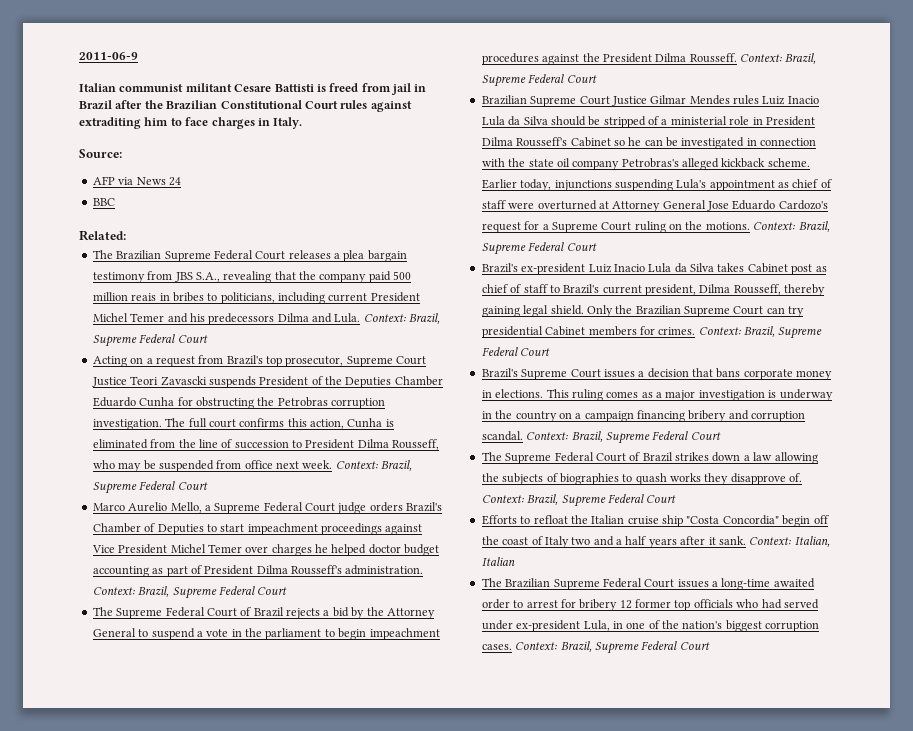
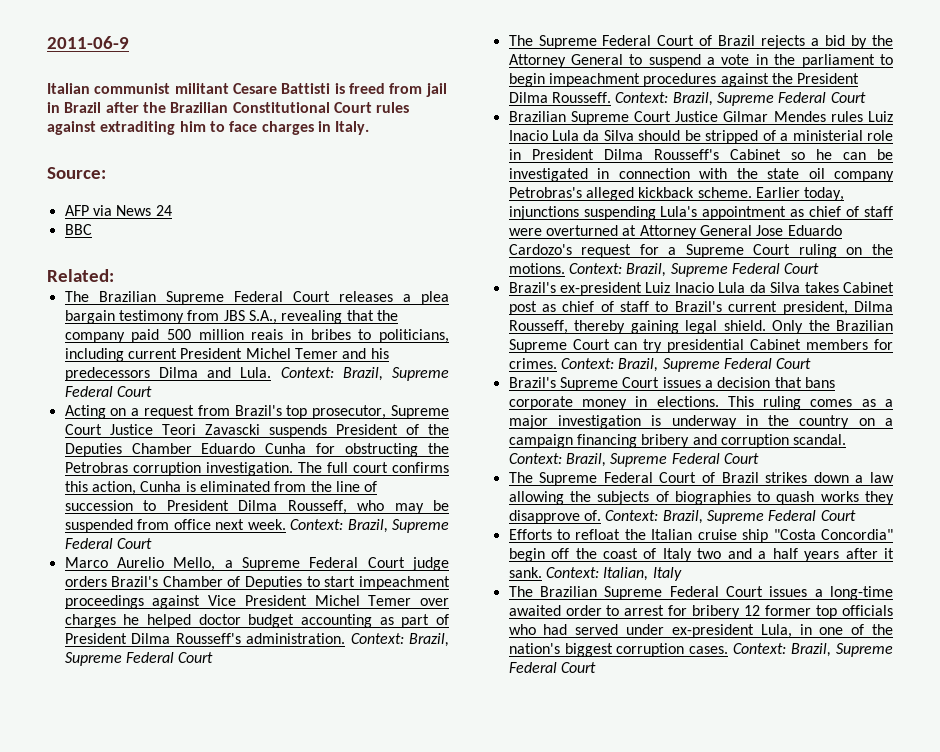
- Context: Italian, Italian
+ Context: Italian, Italy

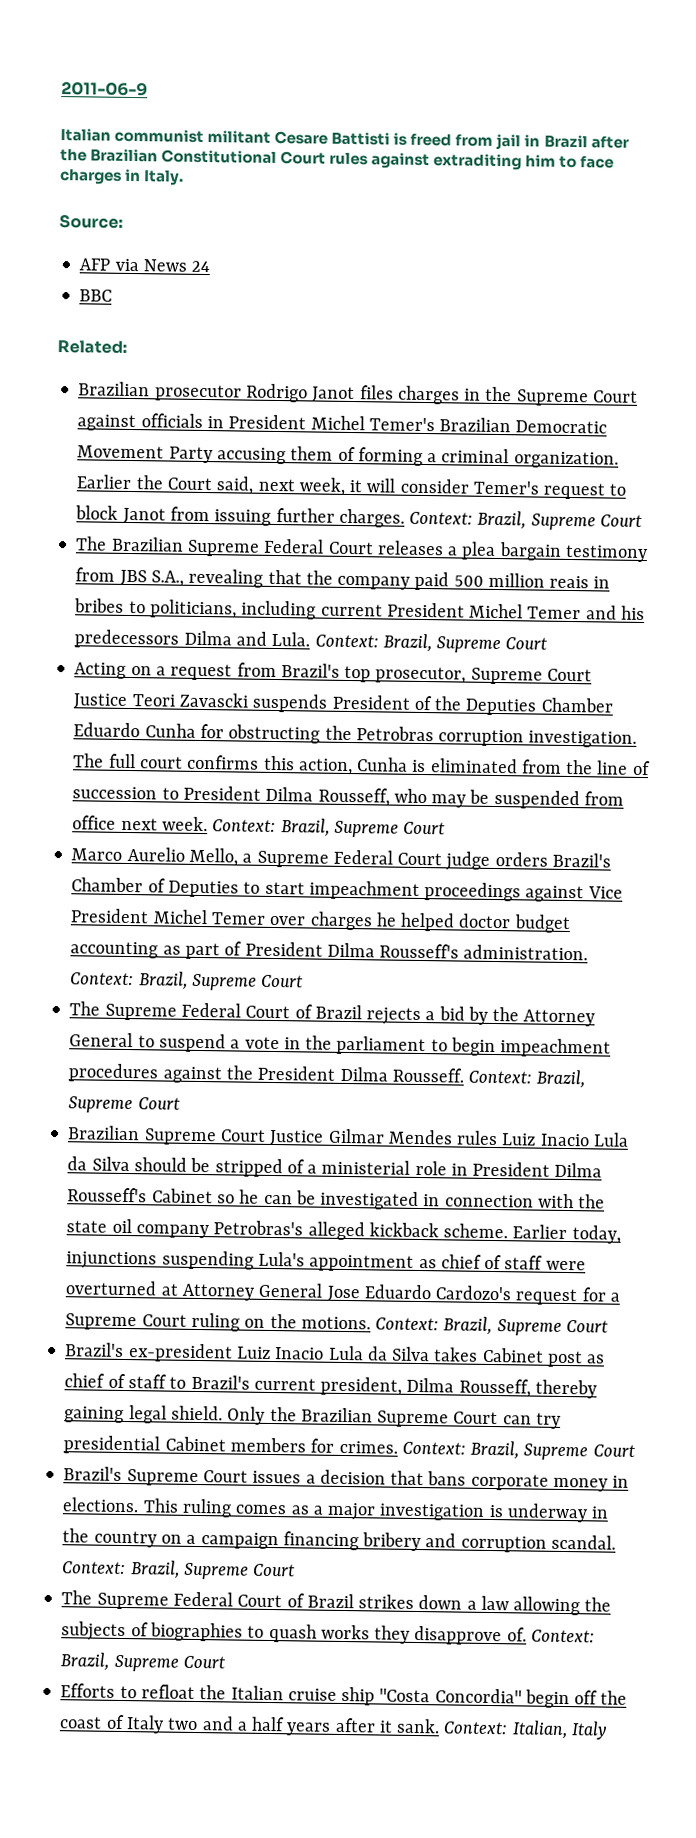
+ Brazilian prosecutor Rodrigo Janot files charges in the Supreme Court against officials in President Michel Temer's Brazilian Democratic Movement Party accusing them of forming a criminal organization. Earlier the Court said, next week, it will consider Temer's request to block Janot from issuing further charges. Context: Brazil, Supreme Court
- The Brazilian Supreme Federal Court releases a plea bargain testimony from JBS S.A., revealing that the company paid 500 million reais in bribes to politicians, including current President Michel Temer and his predecessors Dilma and Lula. Context: Brazil, Supreme Federal Court
+ The Brazilian Supreme Federal Court releases a plea bargain testimony from JBS S.A., revealing that the company paid 500 million reais in bribes to politicians, including current President Michel Temer and his predecessors Dilma and Lula. Context: Brazil, Supreme Court
- The full court confirms this action, Cunha is eliminated from the line of succession to President Dilma Rousseff, who may be suspended from office next week. Context: Brazil, Supreme Federal Court
+ The full court confirms this action, Cunha is eliminated from the line of succession to President Dilma Rousseff, who may be suspended from office next week. Context: Brazil, Supreme Court
- Marco Aurelio Mello, a Supreme Federal Court judge orders Brazil's Chamber of Deputies to start impeachment proceedings against Vice President Michel Temer over charges he helped doctor budget accounting as part of President Dilma Rousseff's administration. Context: Brazil, Supreme Federal Court
+ Marco Aurelio Mello, a Supreme Federal Court judge orders Brazil's Chamber of Deputies to start impeachment proceedings against Vice President Michel Temer over charges he helped doctor budget accounting as part of President Dilma Rousseff's administration. Context: Brazil, Supreme Court
- The Supreme Federal Court of Brazil rejects a bid by the Attorney General to suspend a vote in the parliament to begin impeachment procedures against the President Dilma Rousseff. Context: Brazil, Supreme Federal Court
+ The Supreme Federal Court of Brazil rejects a bid by the Attorney General to suspend a vote in the parliament to begin impeachment procedures against the President Dilma Rousseff. Context: Brazil, Supreme Court
- Earlier today, injunctions suspending Lula's appointment as chief of staff were overturned at Attorney General Jose Eduardo Cardozo's request for a Supreme Court ruling on the motions. Context: Brazil, Supreme Federal Court
+ Earlier today, injunctions suspending Lula's appointment as chief of staff were overturned at Attorney General Jose Eduardo Cardozo's request for a Supreme Court ruling on the motions. Context: Brazil, Supreme Court
- Only the Brazilian Supreme Court can try presidential Cabinet members for crimes. Context: Brazil, Supreme Federal Court
+ Only the Brazilian Supreme Court can try presidential Cabinet members for crimes. Context: Brazil, Supreme Court
- This ruling comes as a major investigation is underway in the country on a campaign financing bribery and corruption scandal. Context: Brazil, Supreme Federal Court
+ This ruling comes as a major investigation is underway in the country on a campaign financing bribery and corruption scandal. Context: Brazil, Supreme Court
- The Supreme Federal Court of Brazil strikes down a law allowing the subjects of biographies to quash works they disapprove of. Context: Brazil, Supreme Federal Court
+ The Supreme Federal Court of Brazil strikes down a law allowing the subjects of biographies to quash works they disapprove of. Context: Brazil, Supreme Court
- The Brazilian Supreme Federal Court issues a long-time awaited order to arrest for bribery 12 former top officials who had served under ex-president Lula, in one of the nation's biggest corruption cases. Context: Brazil, Supreme Federal Court

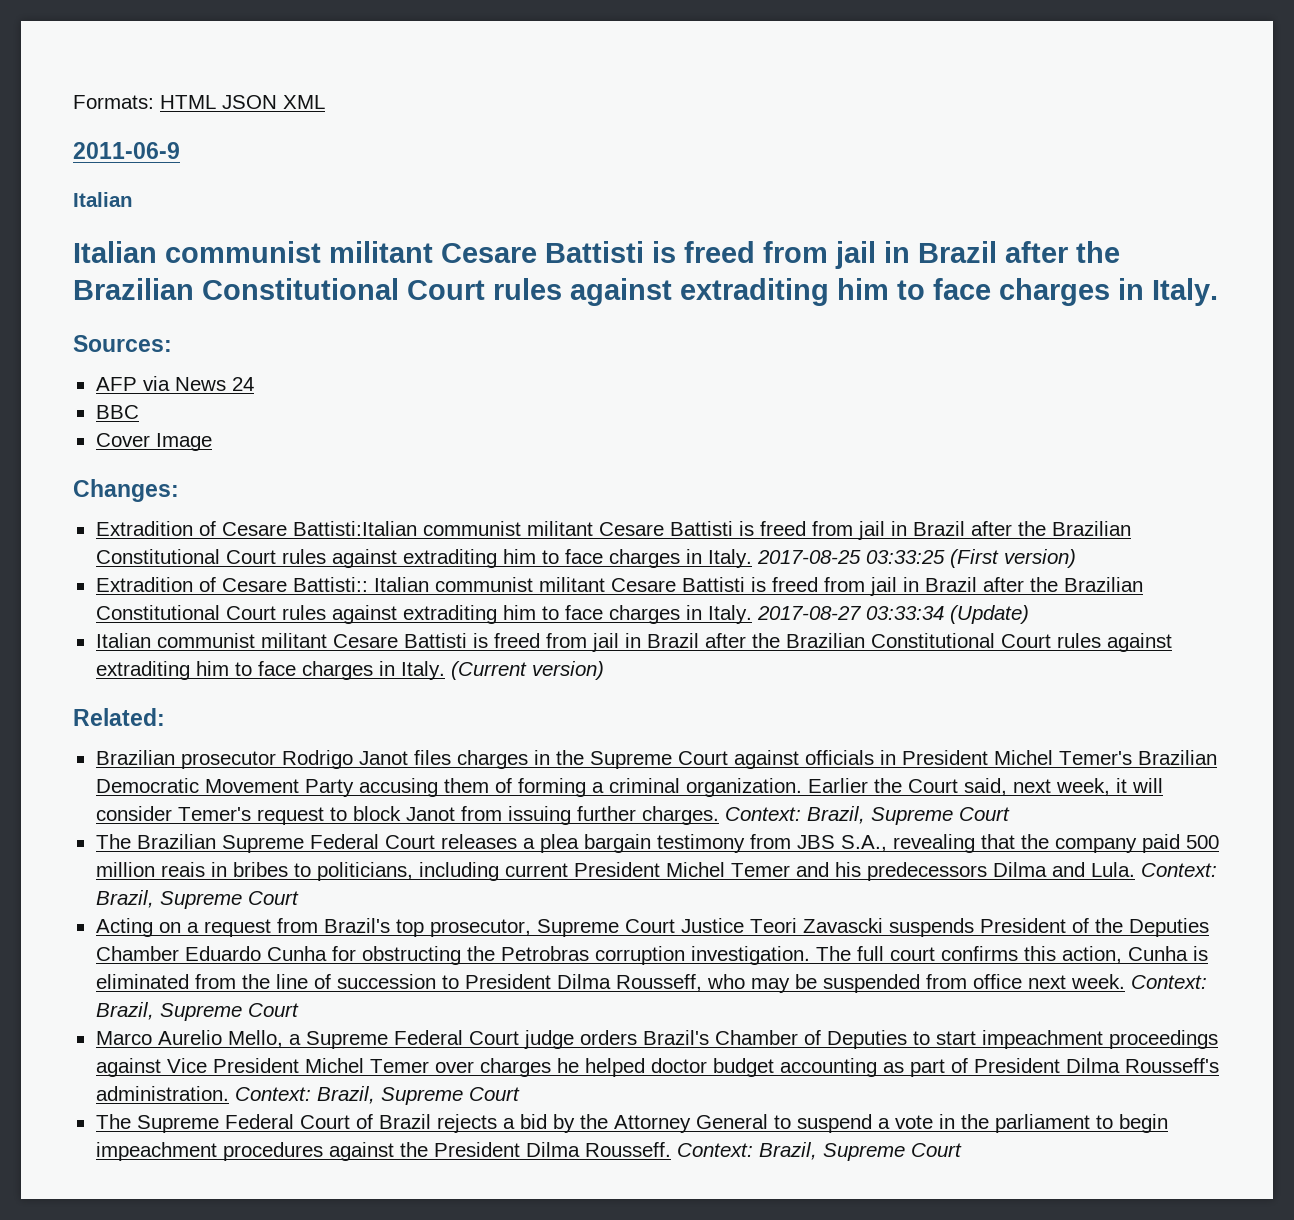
+ Formats: HTML JSON XML
  2011-06-9
+ Italian
- Source:
+ Sources:
+ Cover Image
+ Changes:
+ Extradition of Cesare Battisti:Italian communist militant Cesare Battisti is freed from jail in Brazil after the Brazilian Constitutional Court rules against extraditing him to face charges in Italy. 2017-08-25 03:33:25 (First version)
+ Extradition of Cesare Battisti:: Italian communist militant Cesare Battisti is freed from jail in Brazil after the Brazilian Constitutional Court rules against extraditing him to face charges in Italy. 2017-08-27 03:33:34 (Update)
+ Italian communist militant Cesare Battisti is freed from jail in Brazil after the Brazilian Constitutional Court rules against extraditing him to face charges in Italy. (Current version)
- Brazilian Supreme Court Justice Gilmar Mendes rules Luiz Inacio Lula da Silva should be stripped of a ministerial role in President Dilma Rousseff's Cabinet so he can be investigated in connection with the state oil company Petrobras's alleged kickback scheme. Earlier today, injunctions suspending Lula's appointment as chief of staff were overturned at Attorney General Jose Eduardo Cardozo's request for a Supreme Court ruling on the motions. Context: Brazil, Supreme Court
- Brazil's ex-president Luiz Inacio Lula da Silva takes Cabinet post as chief of staff to Brazil's current president, Dilma Rousseff, thereby gaining legal shield. Only the Brazilian Supreme Court can try presidential Cabinet members for crimes. Context: Brazil, Supreme Court
- Brazil's Supreme Court issues a decision that bans corporate money in elections. This ruling comes as a major investigation is underway in the country on a campaign financing bribery and corruption scandal. Context: Brazil, Supreme Court
- The Supreme Federal Court of Brazil strikes down a law allowing the subjects of biographies to quash works they disapprove of. Context: Brazil, Supreme Court
- Efforts to refloat the Italian cruise ship "Costa Concordia" begin off the coast of Italy two and a half years after it sank. Context: Italian, Italy

